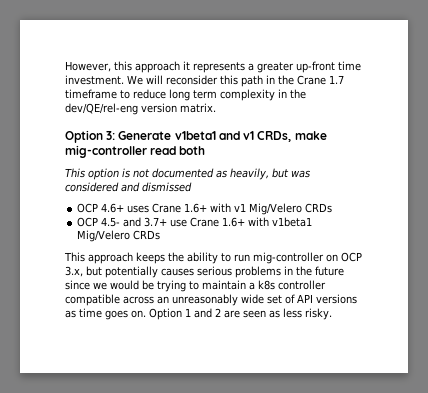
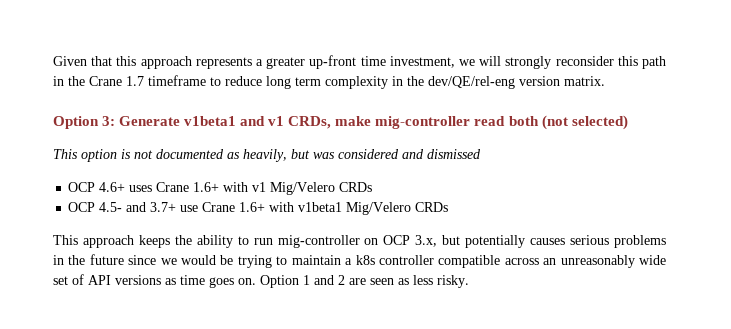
- However, this approach it represents a greater up-front time investment. We will reconsider this path in the Crane 1.7 timeframe to reduce long term complexity in the dev/QE/rel-eng version matrix.
+ Given that this approach represents a greater up-front time investment, we will strongly reconsider this path in the Crane 1.7 timeframe to reduce long term complexity in the dev/QE/rel-eng version matrix.
- Option 3: Generate v1beta1 and v1 CRDs, make mig-controller read both
+ Option 3: Generate v1beta1 and v1 CRDs, make mig-controller read both (not selected)

